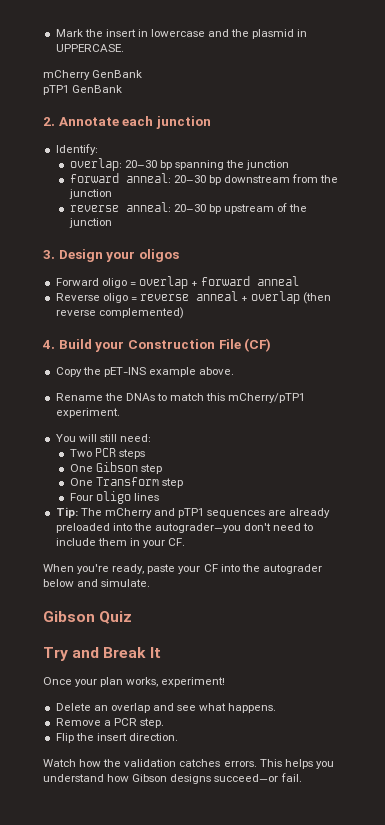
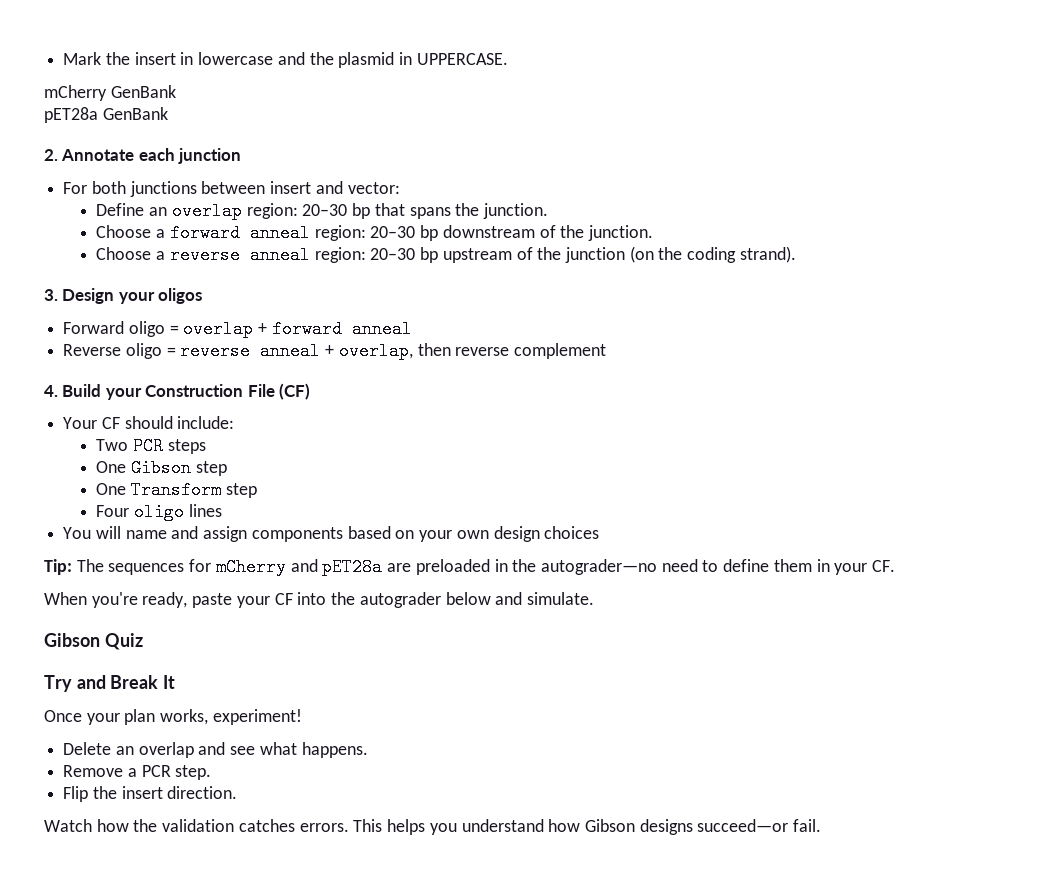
- pTP1 GenBank
+ pET28a GenBank
- Identify:
- overlap: 20–30 bp spanning the junction
- forward anneal: 20–30 bp downstream from the junction
- reverse anneal: 20–30 bp upstream of the junction
+ For both junctions between insert and vector:
+ Define an overlap region: 20–30 bp that spans the junction.
+ Choose a forward anneal region: 20–30 bp downstream of the junction.
+ Choose a reverse anneal region: 20–30 bp upstream of the junction (on the coding strand).
- Reverse oligo = reverse anneal + overlap (then reverse complemented)
+ Reverse oligo = reverse anneal + overlap, then reverse complement
- Copy the pET-INS example above.
- Rename the DNAs to match this mCherry/pTP1 experiment.
- You will still need:
+ Your CF should include:
- Tip: The mCherry and pTP1 sequences are already preloaded into the autograder—you don't need to include them in your CF.
+ You will name and assign components based on your own design choices
+ Tip: The sequences for mCherry and pET28a are preloaded in the autograder—no need to define them in your CF.

